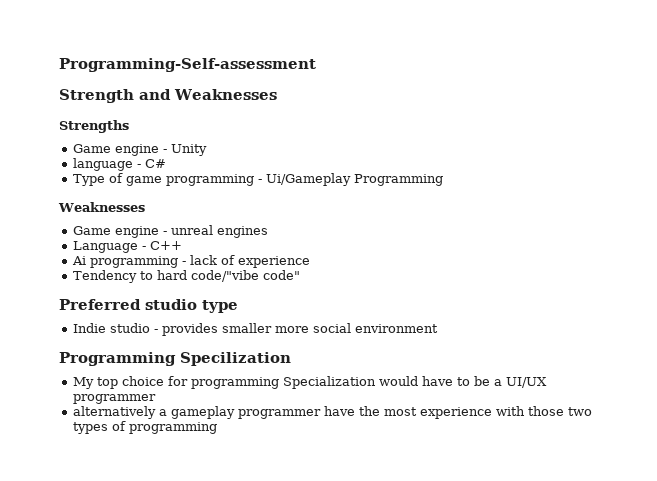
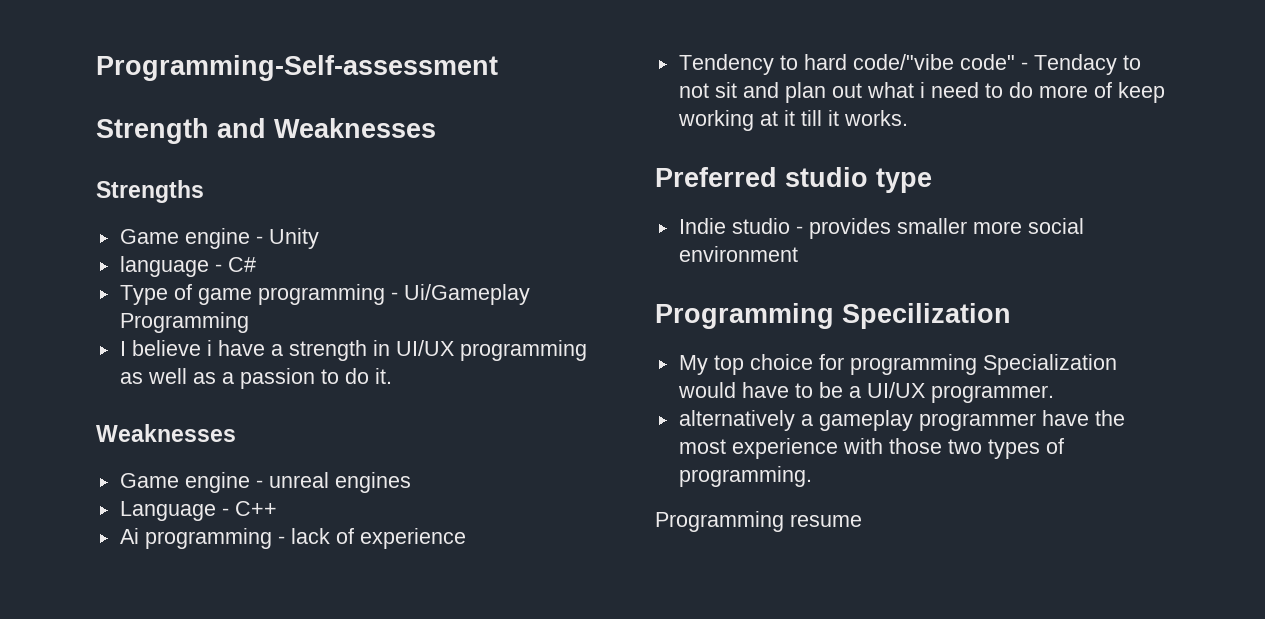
+ I believe i have a strength in UI/UX programming as well as a passion to do it.
- Tendency to hard code/"vibe code"
+ Tendency to hard code/"vibe code" - Tendacy to not sit and plan out what i need to do more of keep working at it till it works.
- My top choice for programming Specialization would have to be a UI/UX programmer
+ My top choice for programming Specialization would have to be a UI/UX programmer.
- alternatively a gameplay programmer have the most experience with those two types of programming
+ alternatively a gameplay programmer have the most experience with those two types of programming.
+ Programming resume

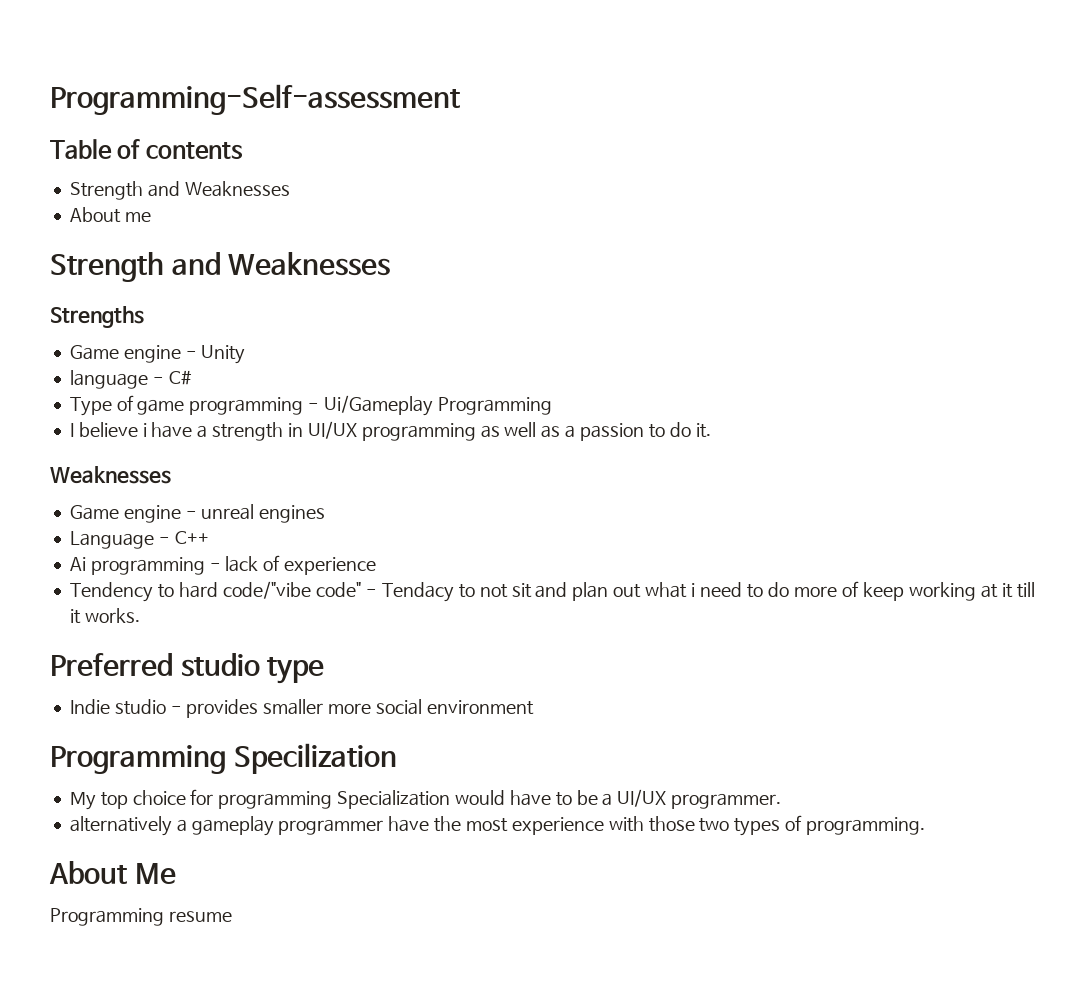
+ Table of contents
+ Strength and Weaknesses
+ About me
+ About Me

